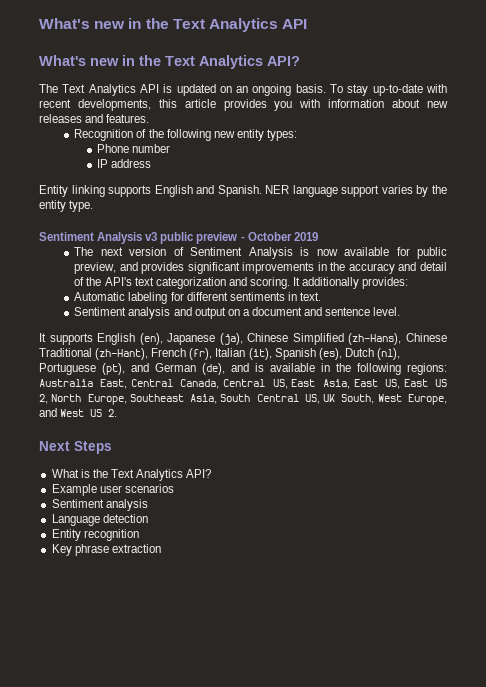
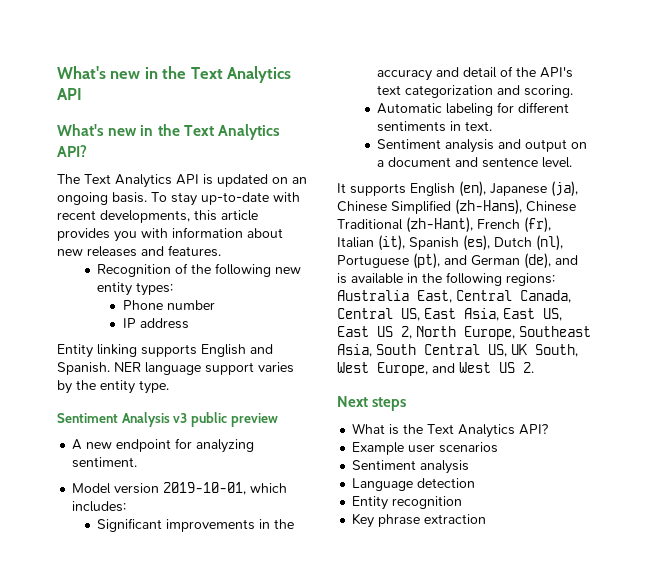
- Sentiment Analysis v3 public preview - October 2019
- The next version of Sentiment Analysis is now available for public preview, and provides significant improvements in the accuracy and detail of the API's text categorization and scoring. It additionally provides:
+ Sentiment Analysis v3 public preview
+ A new endpoint for analyzing sentiment.
+ Model version 2019-10-01, which includes:
+ Significant improvements in the accuracy and detail of the API's text categorization and scoring.
- Next Steps
+ Next steps

